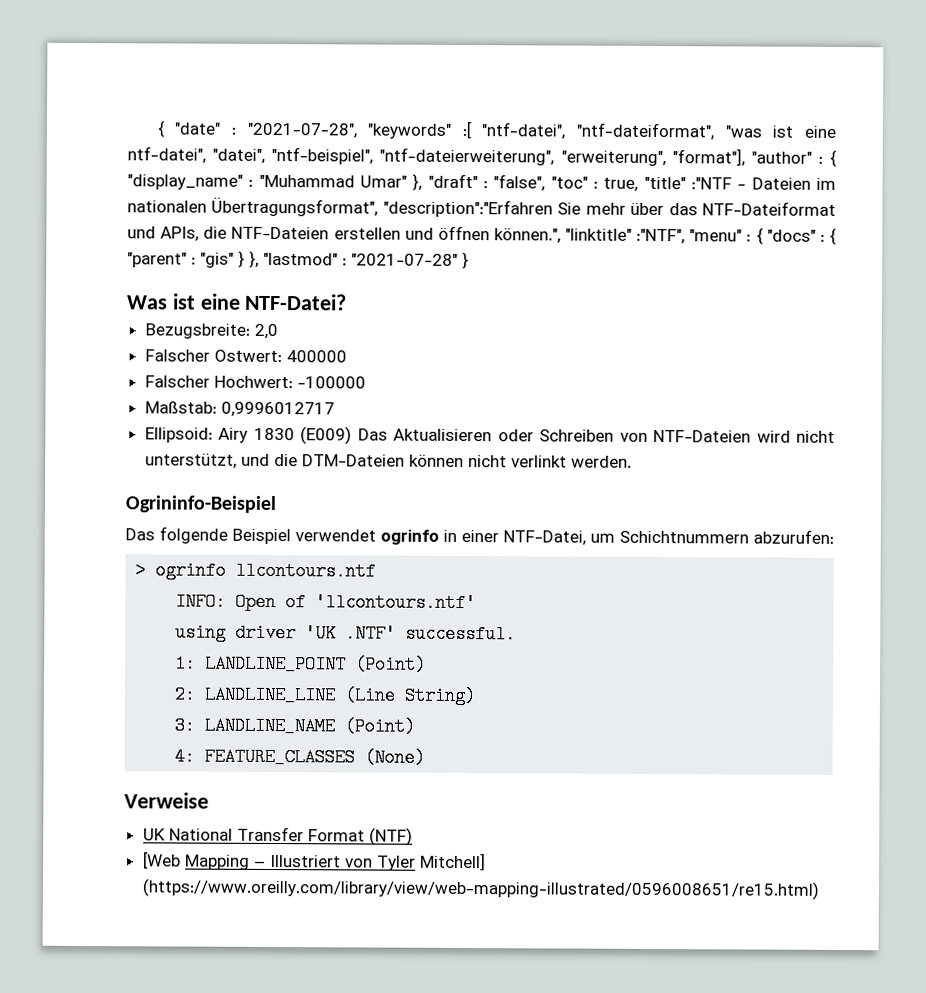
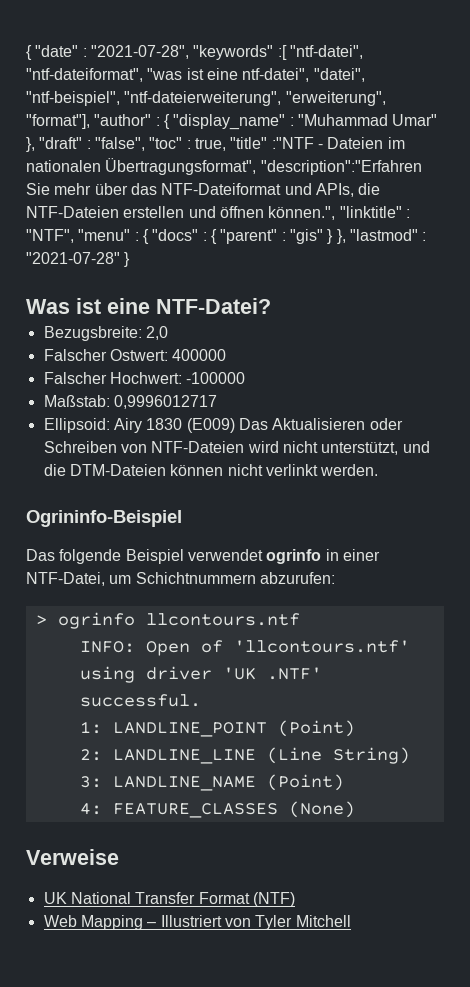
- true, "title" :"NTF - Dateien im nationalen Übertragungsformat", "description":"Erfahren Sie mehr über das NTF-Dateiformat und APIs, die NTF-Dateien erstellen und öffnen können.", "linktitle" :"NTF", "menu" :
+ true, "title" :"NTF - Dateien im nationalen Übertragungsformat", "description":"Erfahren Sie mehr über das NTF-Dateiformat und APIs, die NTF-Dateien erstellen und öffnen können.", "linktitle" : "NTF", "menu" :
- [Web Mapping – Illustriert von Tyler Mitchell] (https://www.oreilly.com/library/view/web-mapping-illustrated/0596008651/re15.html)
+ Web Mapping – Illustriert von Tyler Mitchell

